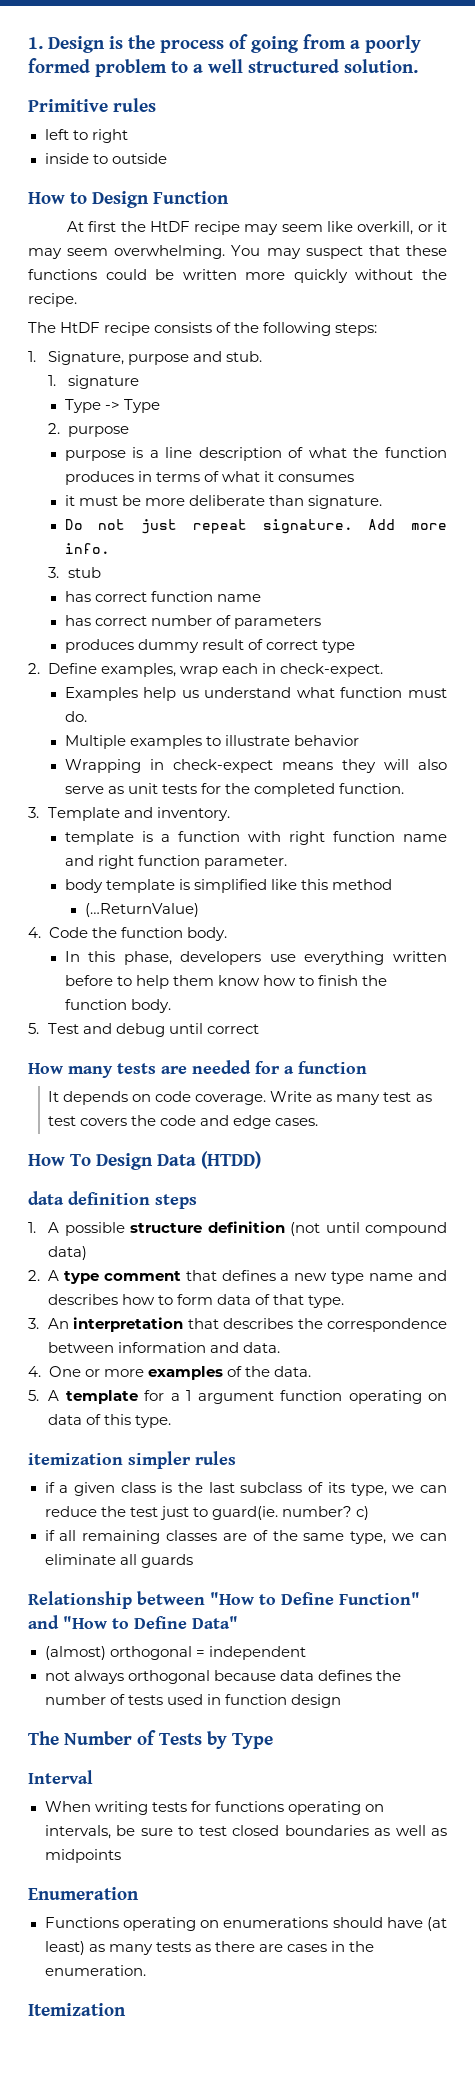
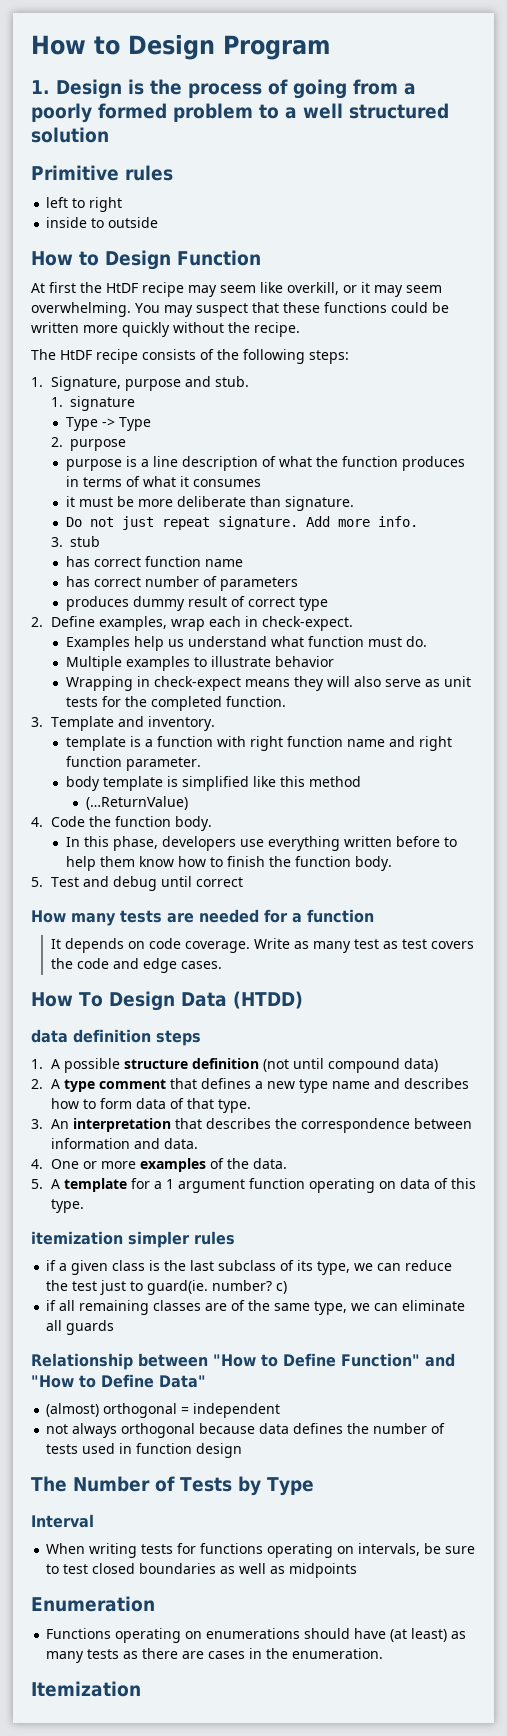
+ How to Design Program
- 1. Design is the process of going from a poorly formed problem to a well structured solution.
+ 1. Design is the process of going from a poorly formed problem to a well structured solution

